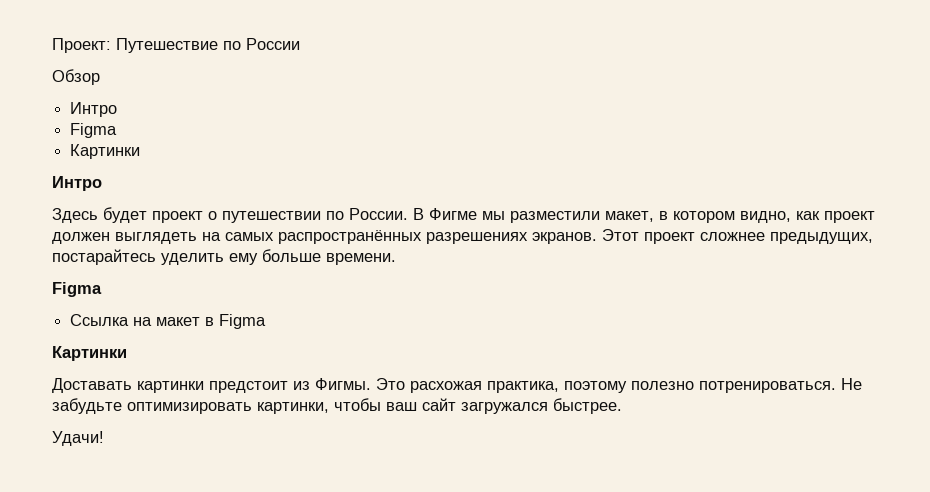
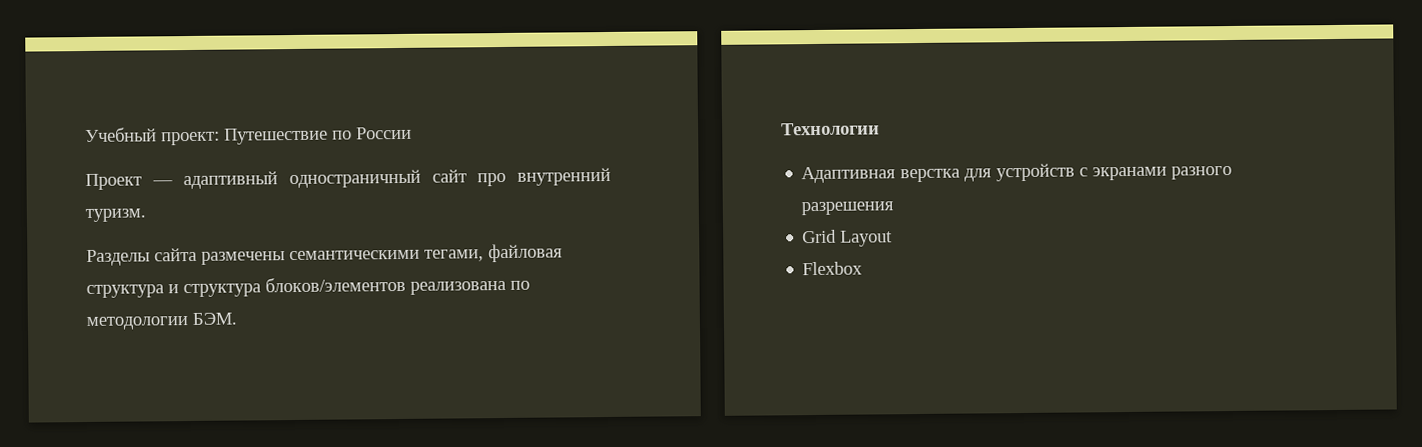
- Проект: Путешествие по России
+ Учебный проект: Путешествие по России
- Обзор
- Интро
- Figma
- Картинки
- Интро
- Здесь будет проект о путешествии по России. В Фигме мы разместили макет, в котором видно, как проект должен выглядеть на самых распространённых разрешениях экранов. Этот проект сложнее предыдущих, постарайтесь уделить ему больше времени.
- Figma
- Ссылка на макет в Figma
- Картинки
- Доставать картинки предстоит из Фигмы. Это расхожая практика, поэтому полезно потренироваться. Не забудьте оптимизировать картинки, чтобы ваш сайт загружался быстрее.
- Удачи!
+ Проект — адаптивный одностраничный сайт про внутренний туризм.
+ Разделы сайта размечены семантическими тегами, файловая структура и структура блоков/элементов реализована по методологии БЭМ.
+ Технологии
+ Адаптивная верстка для устройств с экранами разного разрешения
+ Grid Layout
+ Flexbox

